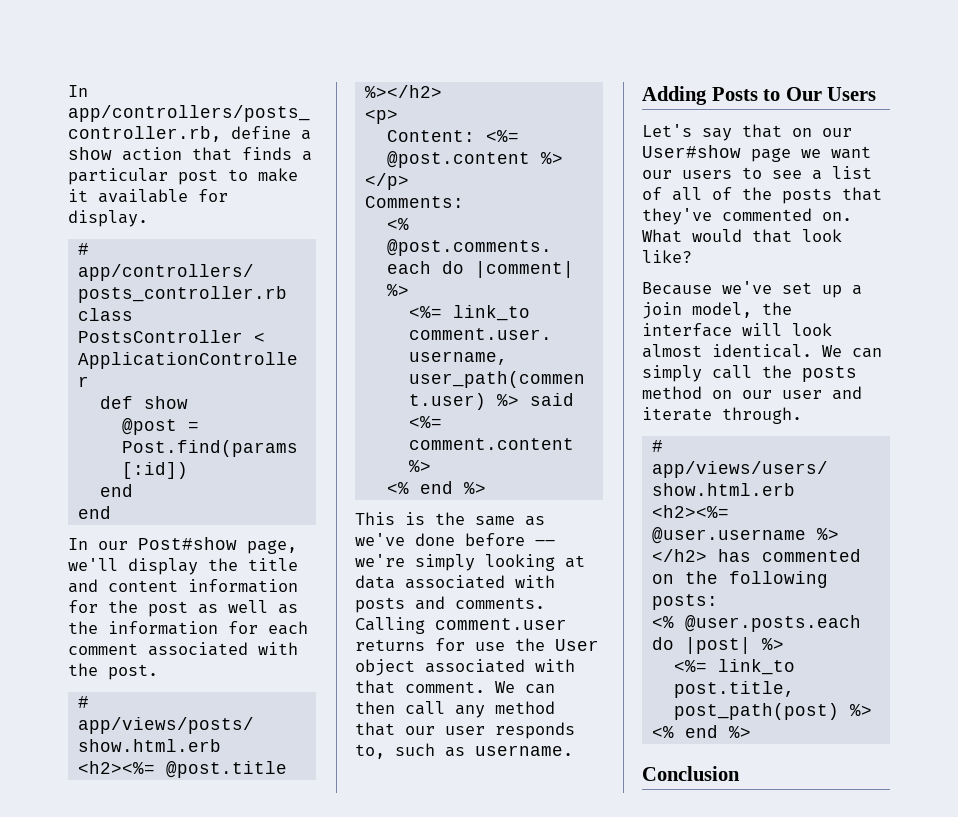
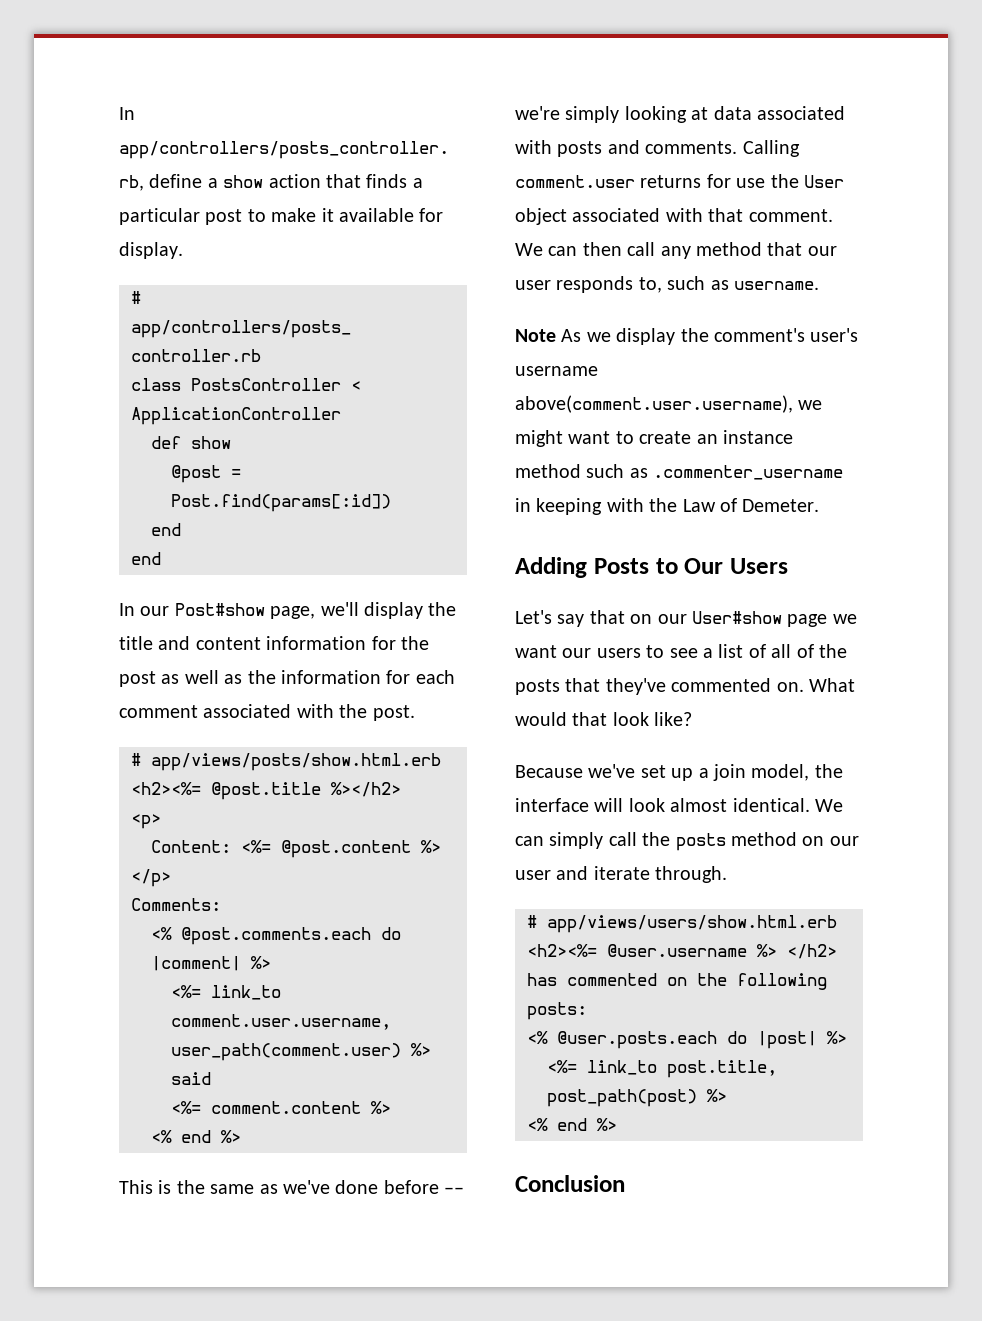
+ Note As we display the comment's user's username above(comment.user.username), we might want to create an instance method such as .commenter_username in keeping with the Law of Demeter.

